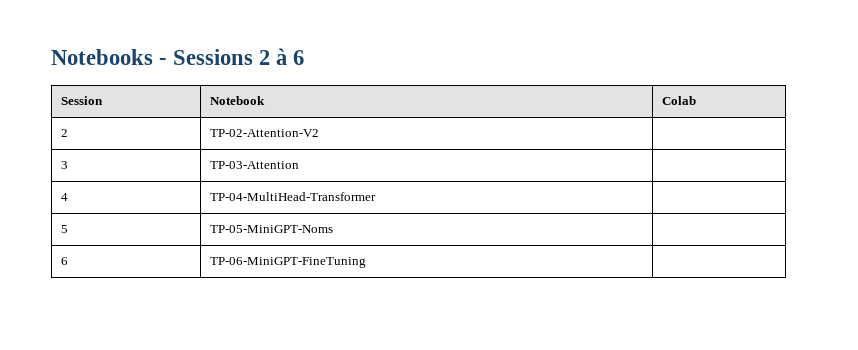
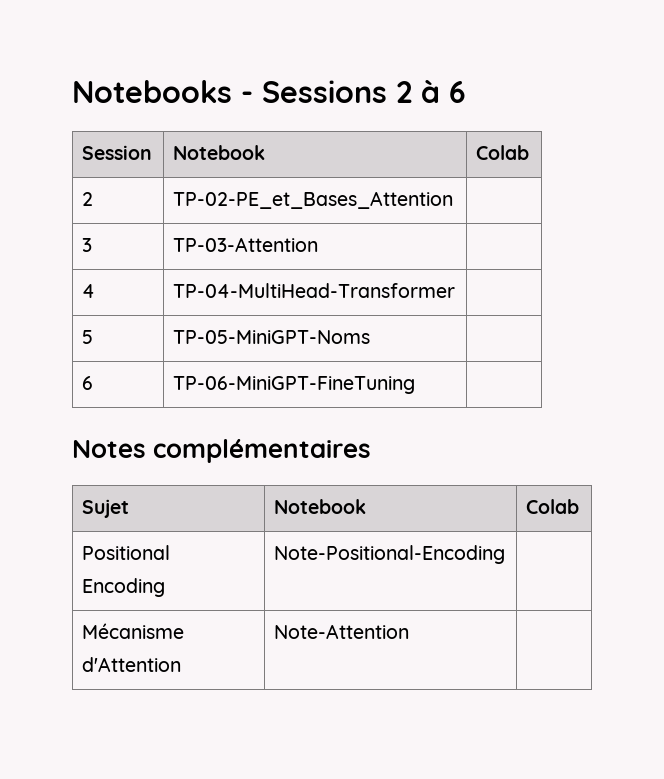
- 2 | TP-02-Attention-V2 |
+ 2 | TP-02-PE_et_Bases_Attention |
+ Notes complémentaires
+ Sujet | Notebook | Colab
+ Positional Encoding | Note-Positional-Encoding |
+ Mécanisme d'Attention | Note-Attention |

